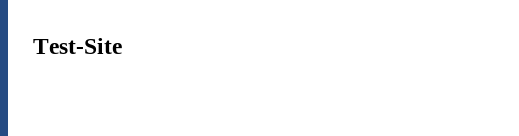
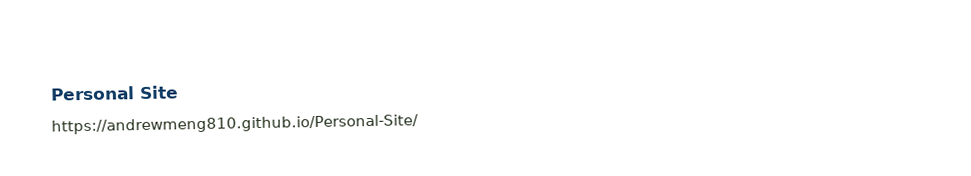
- Test-Site
+ Personal Site
+ https://andrewmeng810.github.io/Personal-Site/

